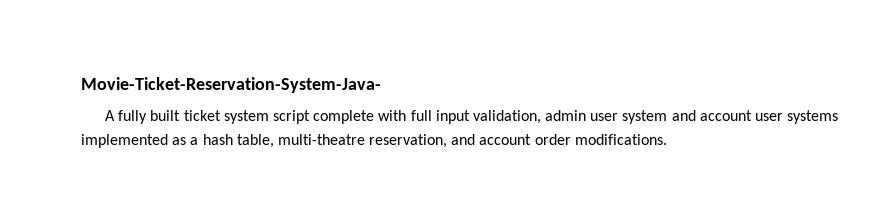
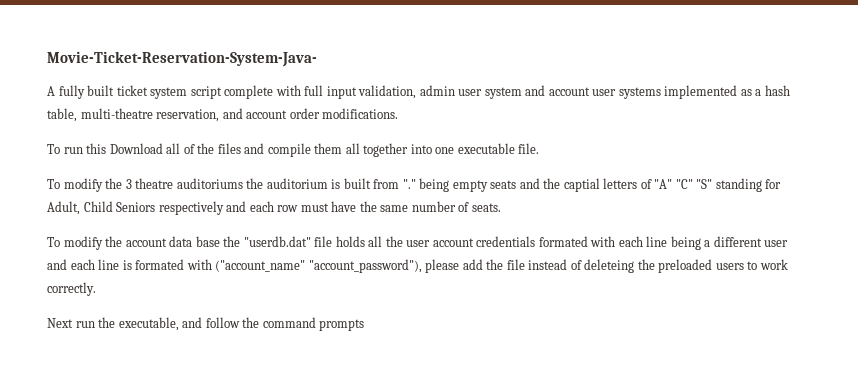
+ To run this Download all of the files and compile them all together into one executable file.
+ To modify the 3 theatre auditoriums the auditorium is built from "." being empty seats and the captial letters of "A" "C" "S" standing for Adult, Child Seniors respectively and each row must have the same number of seats.
+ To modify the account data base the "userdb.dat" file holds all the user account credentials formated with each line being a different user and each line is formated with ("account_name" "account_password"), please add the file instead of deleteing the preloaded users to work correctly.
+ Next run the executable, and follow the command prompts

